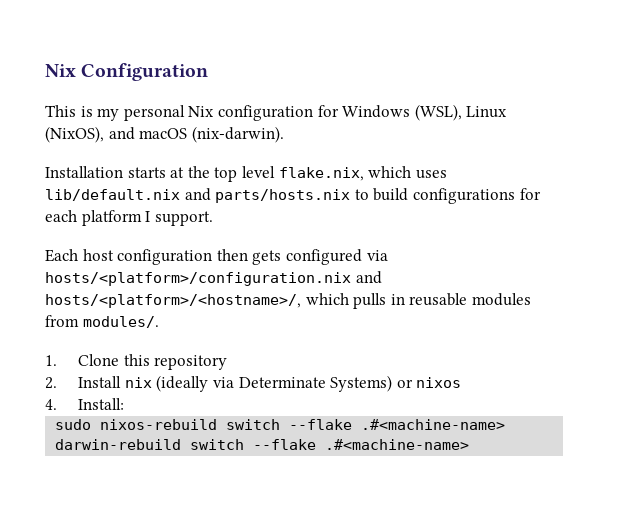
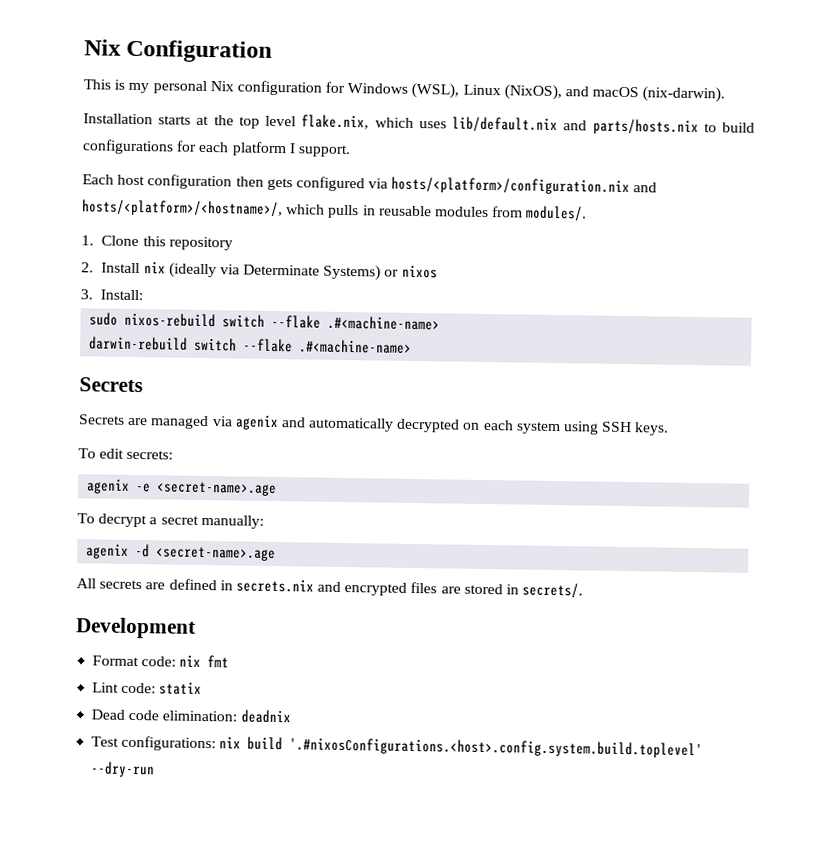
- 4. Install:
+ 3. Install:
  darwin-rebuild switch --flake .#<machine-name>
+ Secrets
+ Secrets are managed via agenix and automatically decrypted on each system using SSH keys.
+ To edit secrets:
+ agenix -e <secret-name>.age
+ To decrypt a secret manually:
+ agenix -d <secret-name>.age
+ All secrets are defined in secrets.nix and encrypted files are stored in secrets/.
+ Development
+ Format code: nix fmt
+ Lint code: statix
+ Dead code elimination: deadnix
+ Test configurations: nix build '.#nixosConfigurations.<host>.config.system.build.toplevel' --dry-run

